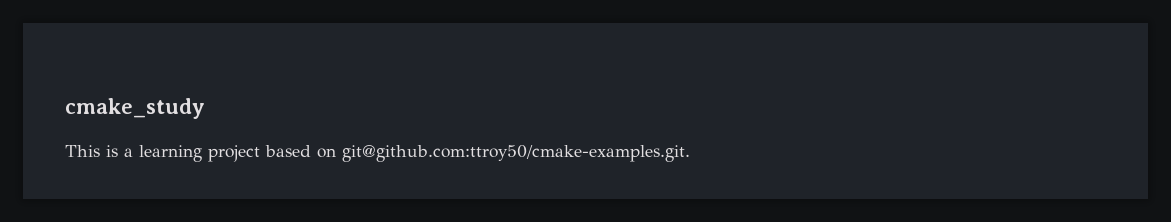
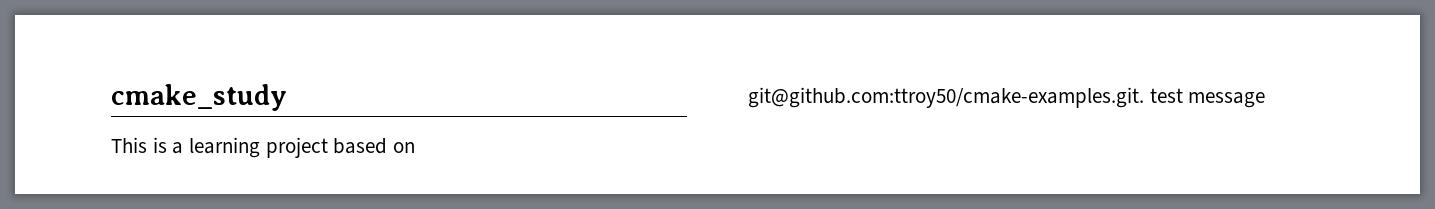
- This is a learning project based on git@github.com:ttroy50/cmake-examples.git.
+ This is a learning project based on git@github.com:ttroy50/cmake-examples.git. test message

